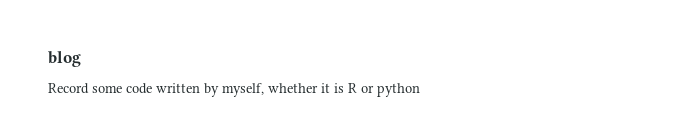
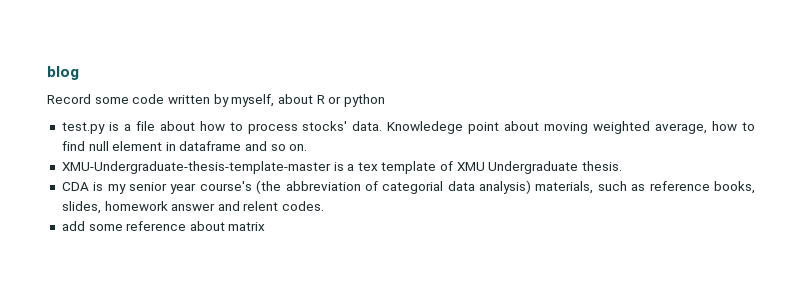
- Record some code written by myself, whether it is R or python
+ Record some code written by myself, about R or python
+ test.py is a file about how to process stocks' data. Knowledege point about moving weighted average, how to find null element in dataframe and so on.
+ XMU-Undergraduate-thesis-template-master is a tex template of XMU Undergraduate thesis.
+ CDA is my senior year course's (the abbreviation of categorial data analysis) materials, such as reference books, slides, homework answer and relent codes.
+ add some reference about matrix

